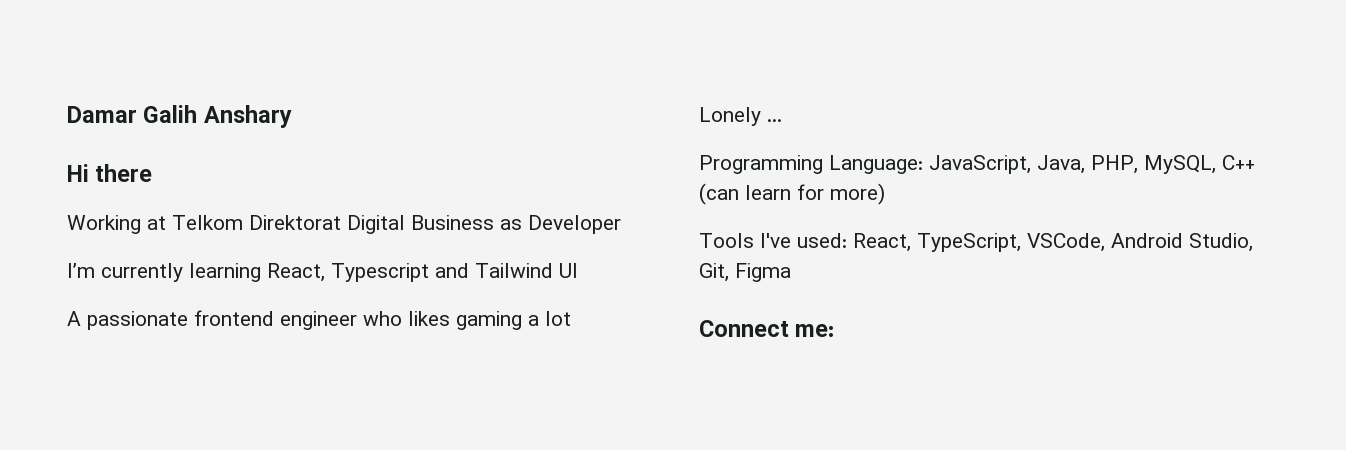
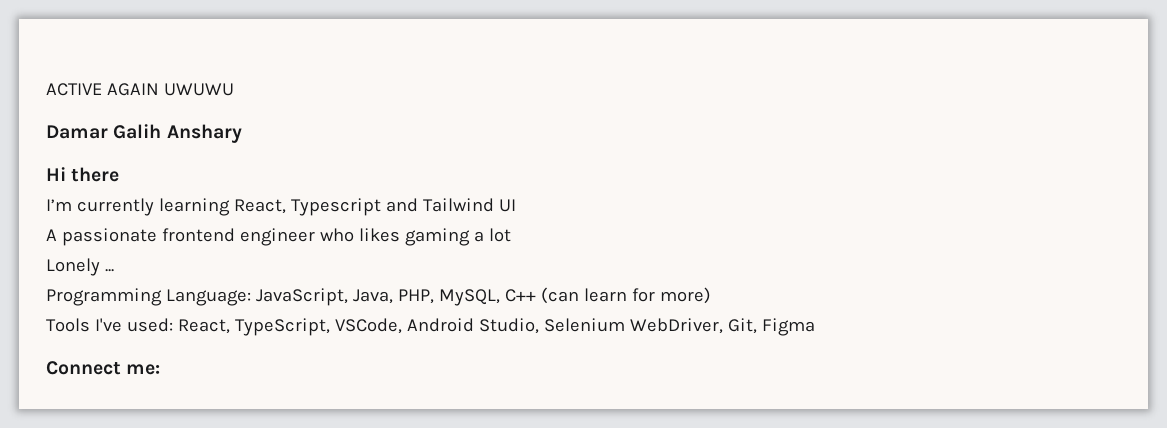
+ ACTIVE AGAIN UWUWU
- Working at Telkom Direktorat Digital Business as Developer
- Tools I've used: React, TypeScript, VSCode, Android Studio, Git, Figma
+ Tools I've used: React, TypeScript, VSCode, Android Studio, Selenium WebDriver, Git, Figma

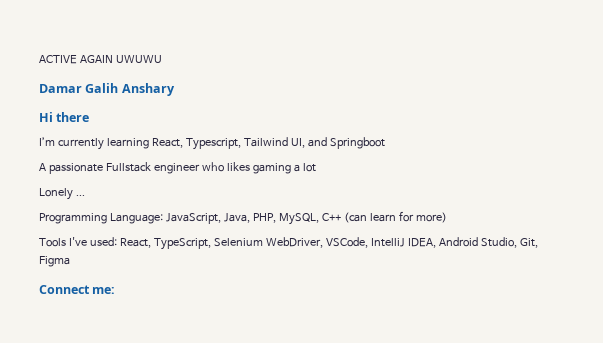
- I’m currently learning React, Typescript and Tailwind UI
+ I’m currently learning React, Typescript, Tailwind UI, and Springboot
- A passionate frontend engineer who likes gaming a lot
+ A passionate Fullstack engineer who likes gaming a lot
- Tools I've used: React, TypeScript, VSCode, Android Studio, Selenium WebDriver, Git, Figma
+ Tools I've used: React, TypeScript, Selenium WebDriver, VSCode, IntelliJ IDEA, Android Studio, Git, Figma

